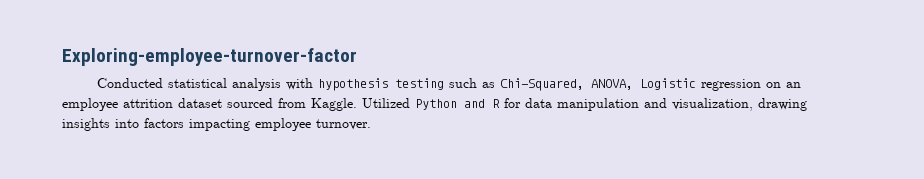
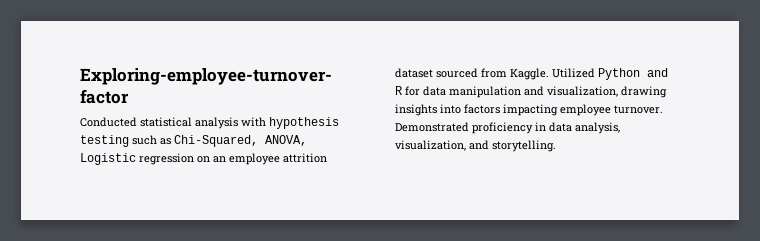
+ Demonstrated proficiency in data analysis, visualization, and storytelling.

